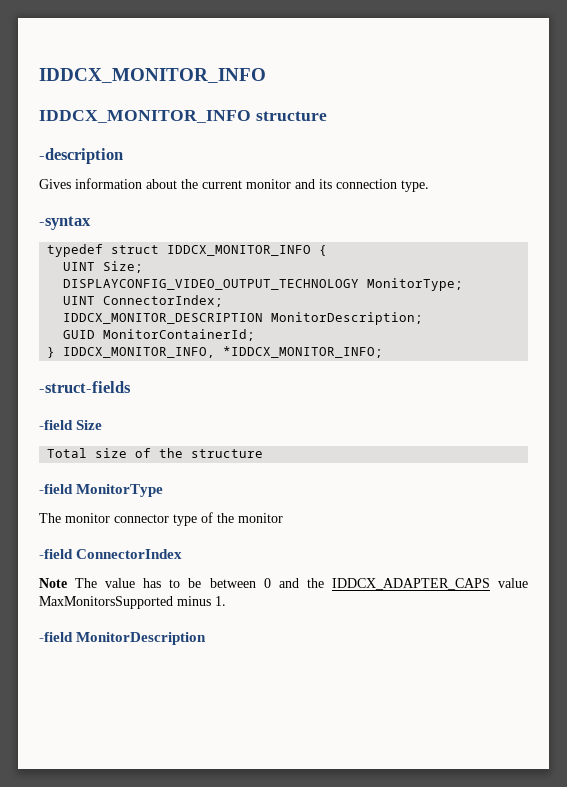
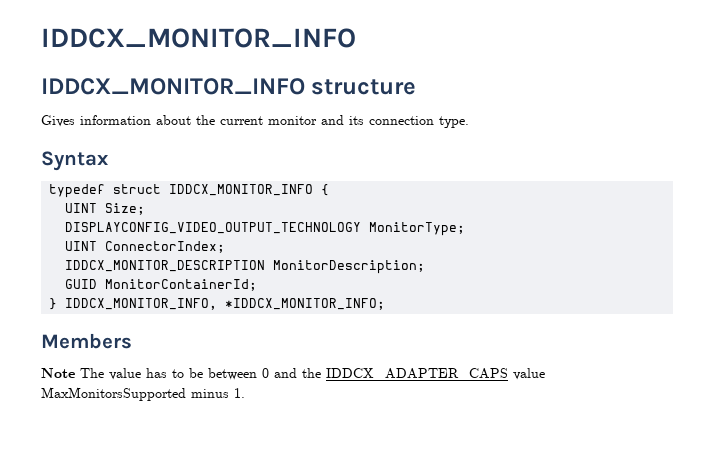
- -description
- -syntax
+ Syntax
- -struct-fields
- -field Size
- Total size of the structure
- -field MonitorType
- The monitor connector type of the monitor
- -field ConnectorIndex
+ Members
- -field MonitorDescription

